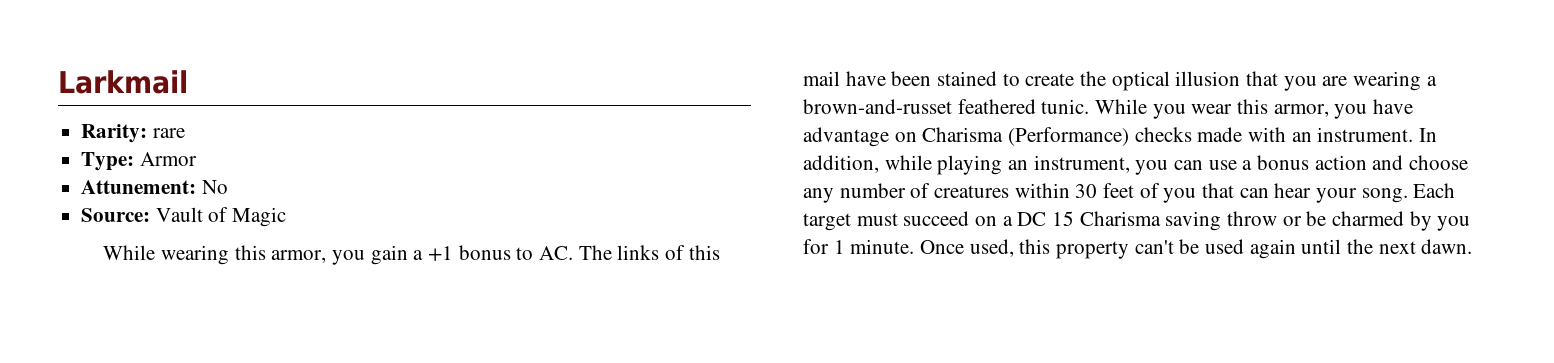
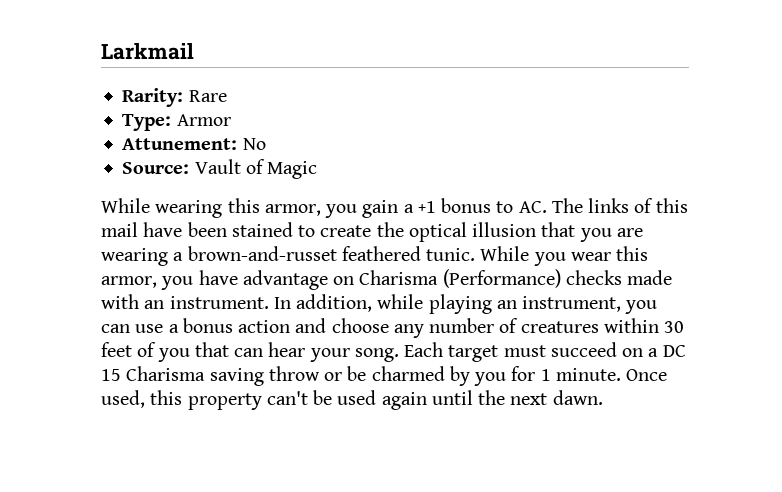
- Rarity: rare
+ Rarity: Rare

